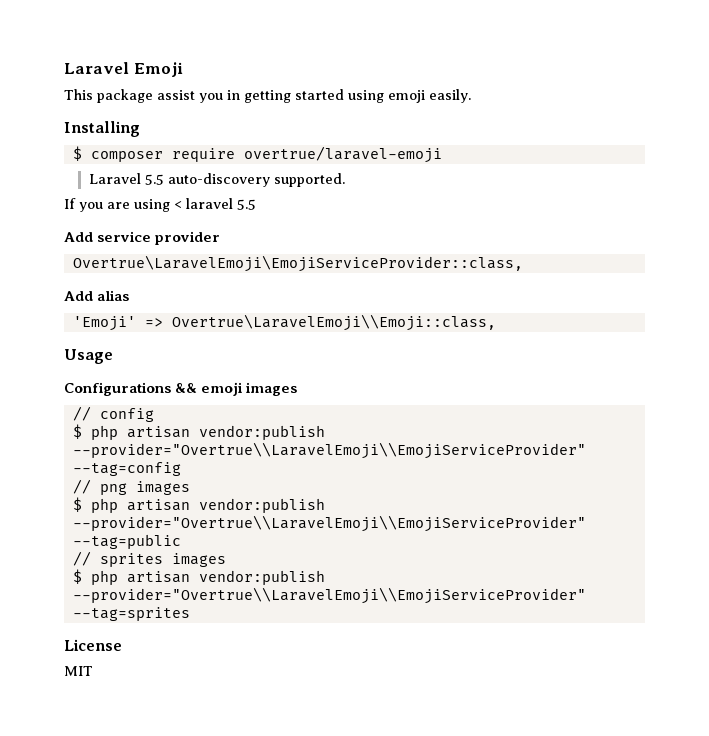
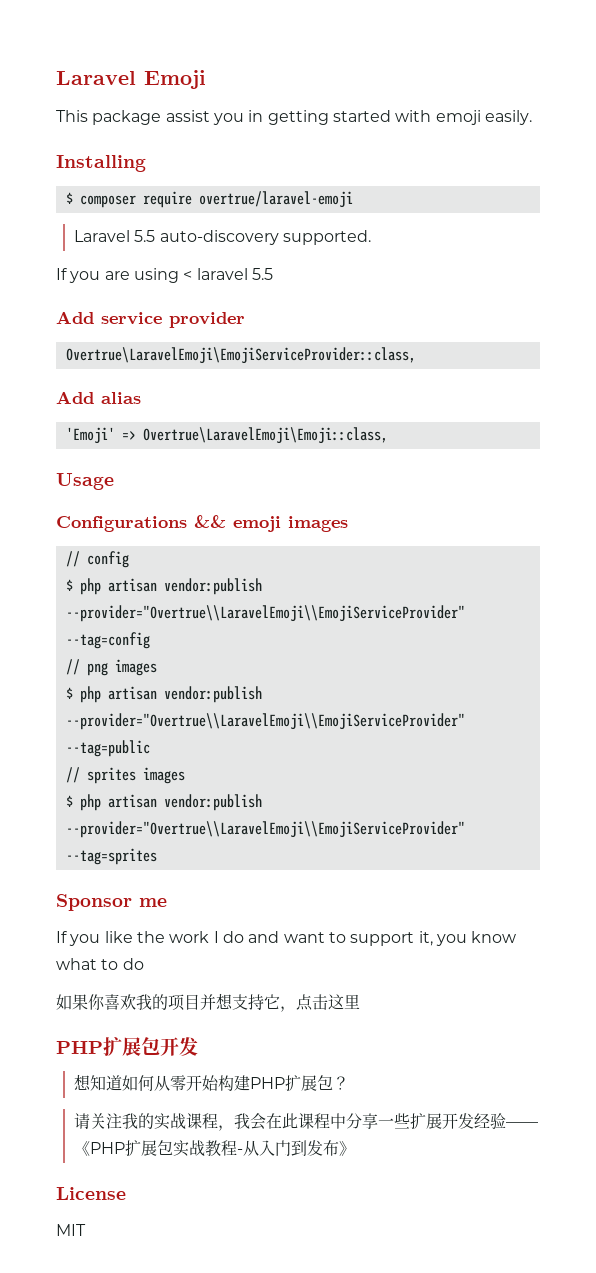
- This package assist you in getting started using emoji easily.
+ This package assist you in getting started with emoji easily.
- 'Emoji' => Overtrue\LaravelEmoji\\Emoji::class,
+ 'Emoji' => Overtrue\LaravelEmoji\Emoji::class,
+ Sponsor me
+ If you like the work I do and want to support it, you know what to do
+ 如果你喜欢我的项目并想支持它，点击这里
+ PHP扩展包开发
+ 想知道如何从零开始构建PHP扩展包？
+ 请关注我的实战课程，我会在此课程中分享一些扩展开发经验——《PHP扩展包实战教程-从入门到发布》

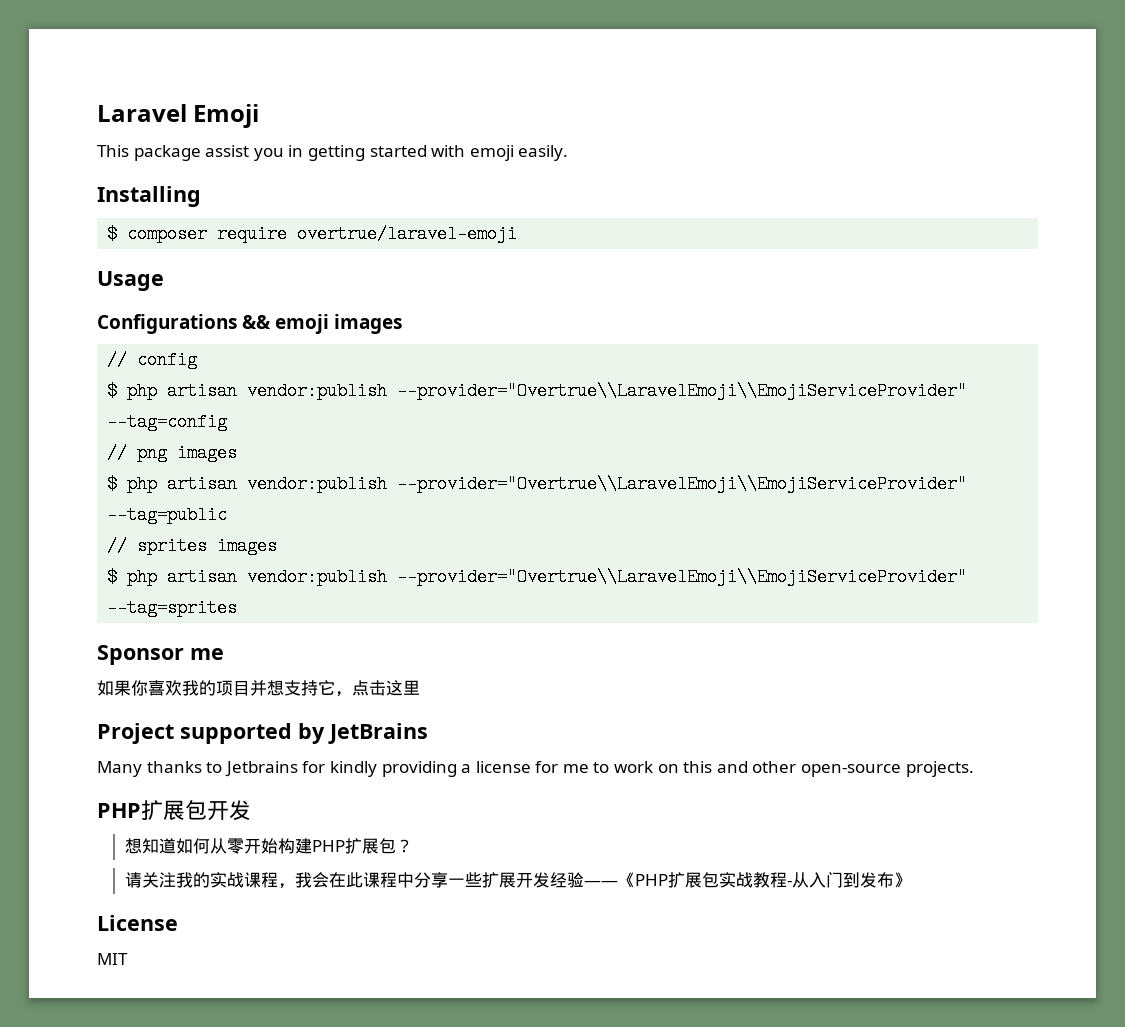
- Laravel 5.5 auto-discovery supported.
- If you are using < laravel 5.5
- Add service provider
- Overtrue\LaravelEmoji\EmojiServiceProvider::class,
- Add alias
- 'Emoji' => Overtrue\LaravelEmoji\Emoji::class,
- If you like the work I do and want to support it, you know what to do
+ Project supported by JetBrains
+ Many thanks to Jetbrains for kindly providing a license for me to work on this and other open-source projects.

